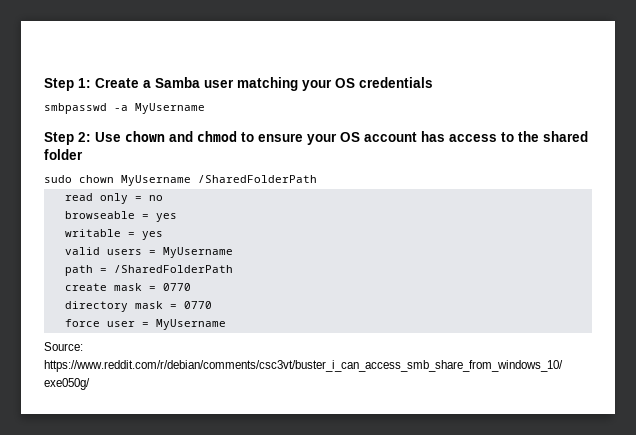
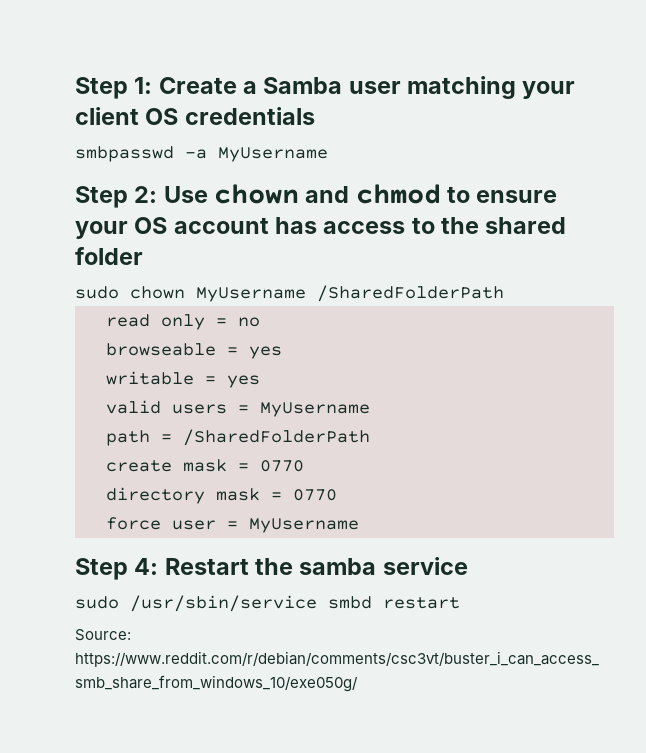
- Step 1: Create a Samba user matching your OS credentials
+ Step 1: Create a Samba user matching your client OS credentials
+ Step 4: Restart the samba service
+ sudo /usr/sbin/service smbd restart

